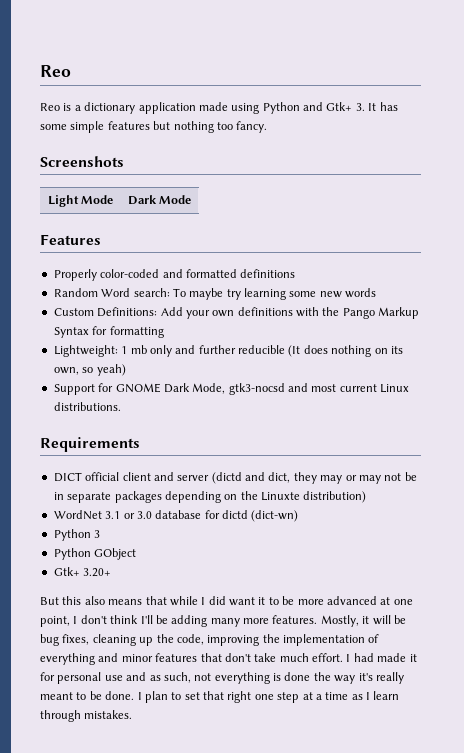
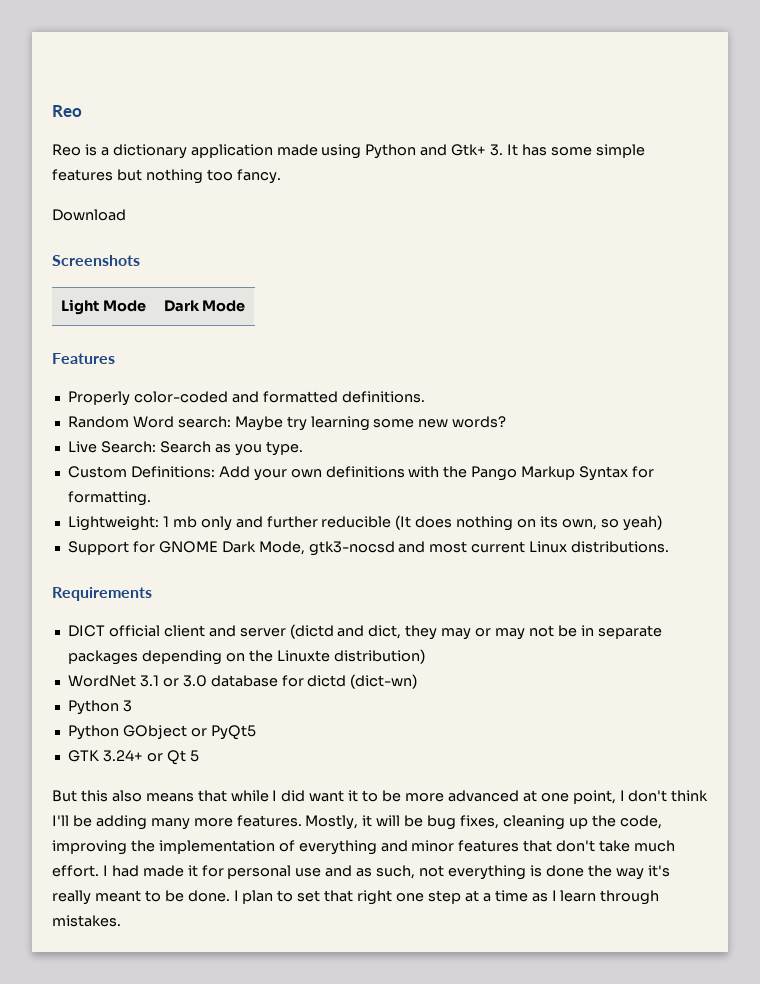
+ Download
- Properly color-coded and formatted definitions
+ Properly color-coded and formatted definitions.
- Random Word search: To maybe try learning some new words
+ Random Word search: Maybe try learning some new words?
+ Live Search: Search as you type.
- Custom Definitions: Add your own definitions with the Pango Markup Syntax for formatting
+ Custom Definitions: Add your own definitions with the Pango Markup Syntax for formatting.
- Python GObject
- Gtk+ 3.20+
+ Python GObject or PyQt5
+ GTK 3.24+ or Qt 5

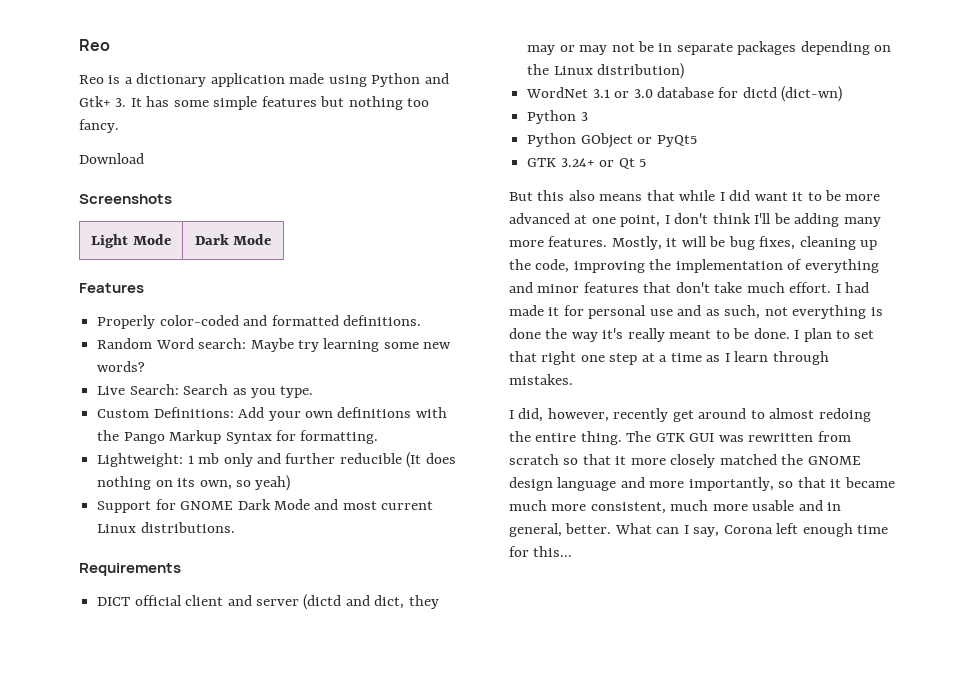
- Support for GNOME Dark Mode, gtk3-nocsd and most current Linux distributions.
+ Support for GNOME Dark Mode and most current Linux distributions.
- DICT official client and server (dictd and dict, they may or may not be in separate packages depending on the Linuxte distribution)
+ DICT official client and server (dictd and dict, they may or may not be in separate packages depending on the Linux distribution)
+ I did, however, recently get around to almost redoing the entire thing. The GTK GUI was rewritten from scratch so that it more closely matched the GNOME design language and more importantly, so that it became much more consistent, much more usable and in general, better. What can I say, Corona left enough time for this...

